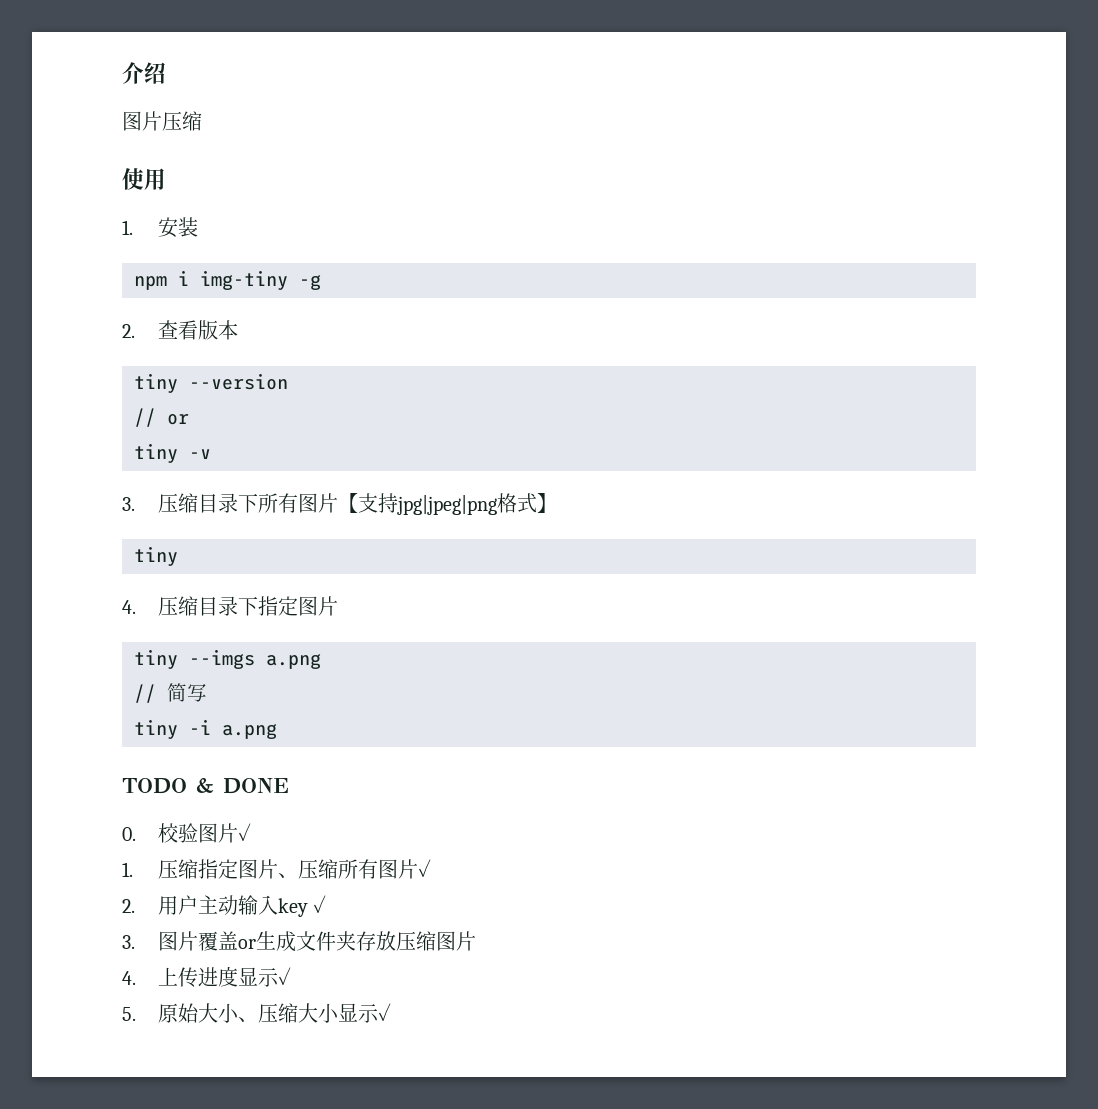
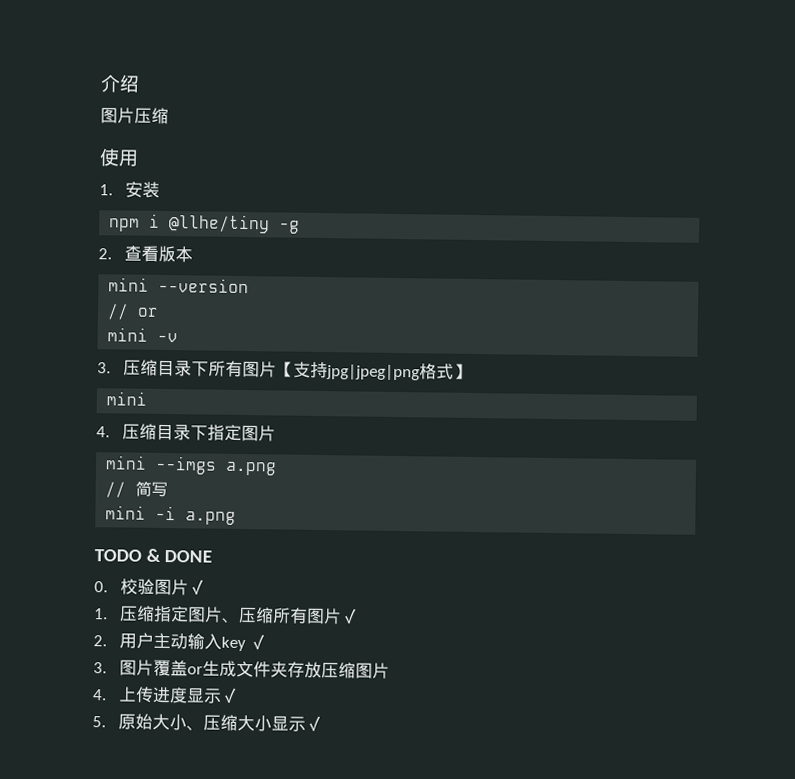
- npm i img-tiny -g
+ npm i @llhe/tiny -g
- tiny --version
+ mini --version
- tiny -v
+ mini -v
  3.压缩目录下所有图片【支持jpg|jpeg|png格式】
- tiny
+ mini
- tiny --imgs a.png
+ mini --imgs a.png
- tiny -i a.png
+ mini -i a.png

